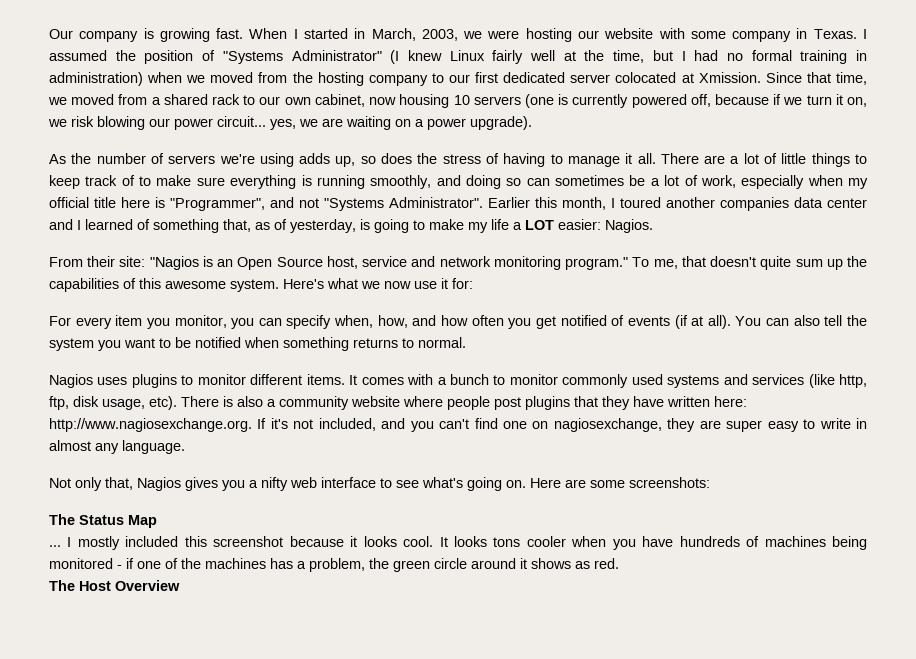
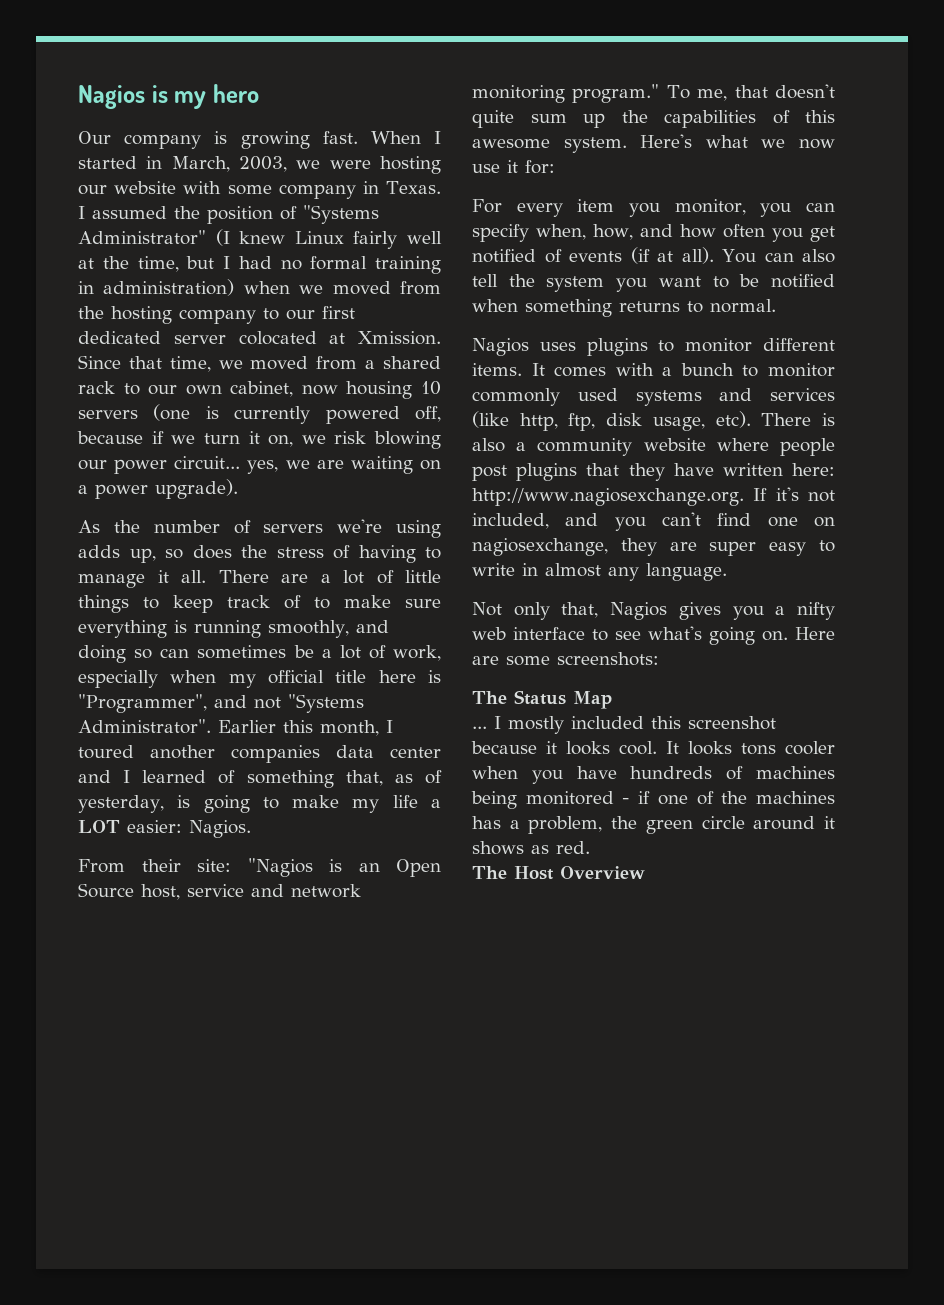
+ Nagios is my hero

